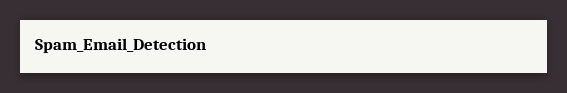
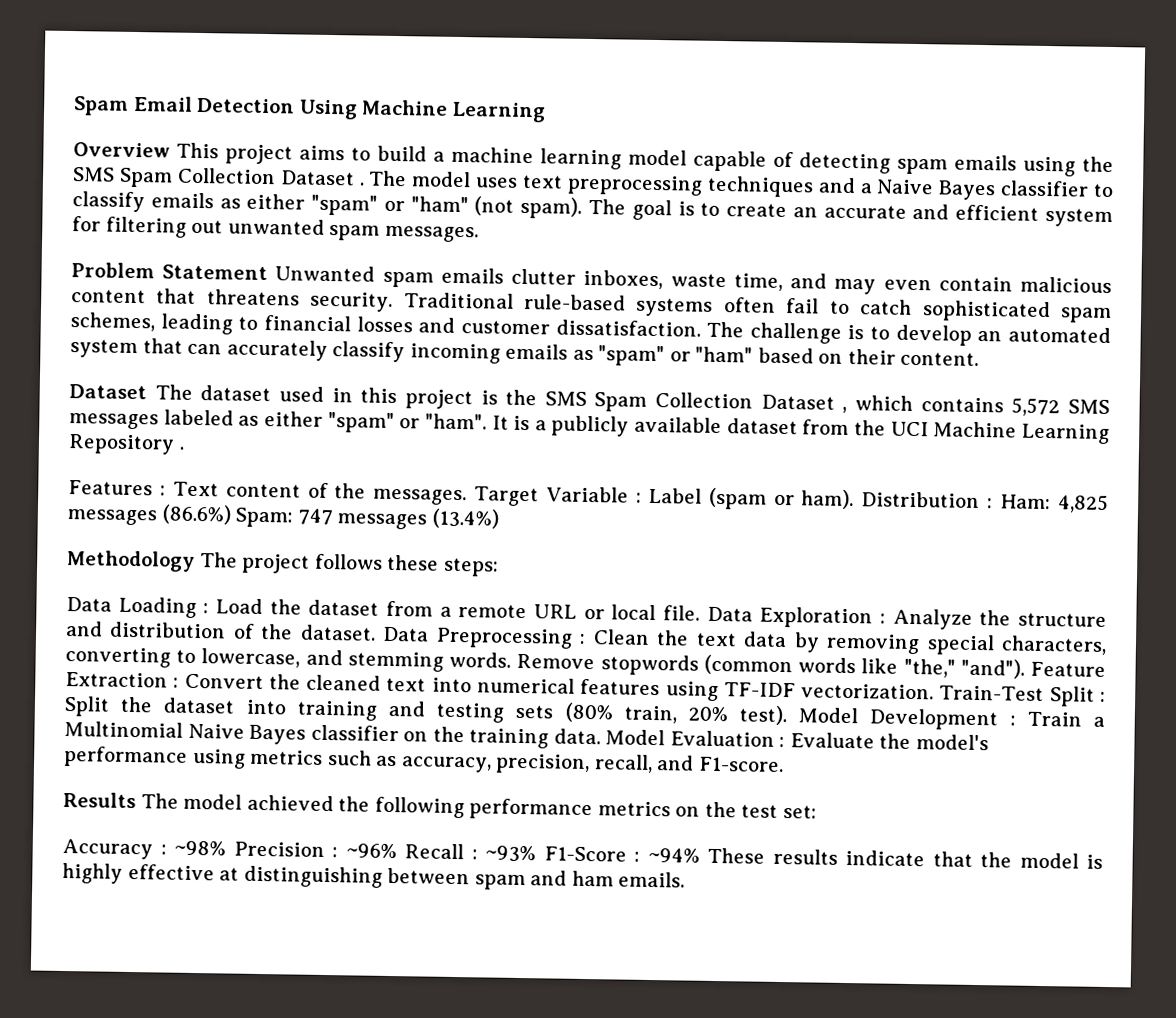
- Spam_Email_Detection
+ Spam Email Detection Using Machine Learning
+ Overview This project aims to build a machine learning model capable of detecting spam emails using the SMS Spam Collection Dataset . The model uses text preprocessing techniques and a Naive Bayes classifier to classify emails as either "spam" or "ham" (not spam). The goal is to create an accurate and efficient system for filtering out unwanted spam messages.
+ Problem Statement Unwanted spam emails clutter inboxes, waste time, and may even contain malicious content that threatens security. Traditional rule-based systems often fail to catch sophisticated spam schemes, leading to financial losses and customer dissatisfaction. The challenge is to develop an automated system that can accurately classify incoming emails as "spam" or "ham" based on their content.
+ Dataset The dataset used in this project is the SMS Spam Collection Dataset , which contains 5,572 SMS messages labeled as either "spam" or "ham". It is a publicly available dataset from the UCI Machine Learning Repository .
+ Features : Text content of the messages. Target Variable : Label (spam or ham). Distribution : Ham: 4,825 messages (86.6%) Spam: 747 messages (13.4%)
+ Methodology The project follows these steps:
+ Data Loading : Load the dataset from a remote URL or local file. Data Exploration : Analyze the structure and distribution of the dataset. Data Preprocessing : Clean the text data by removing special characters, converting to lowercase, and stemming words. Remove stopwords (common words like "the," "and"). Feature Extraction : Convert the cleaned text into numerical features using TF-IDF vectorization. Train-Test Split : Split the dataset into training and testing sets (80% train, 20% test). Model Development : Train a Multinomial Naive Bayes classifier on the training data. Model Evaluation : Evaluate the model's performance using metrics such as accuracy, precision, recall, and F1-score.
+ Results The model achieved the following performance metrics on the test set:
+ Accuracy : ~98% Precision : ~96% Recall : ~93% F1-Score : ~94% These results indicate that the model is highly effective at distinguishing between spam and ham emails.

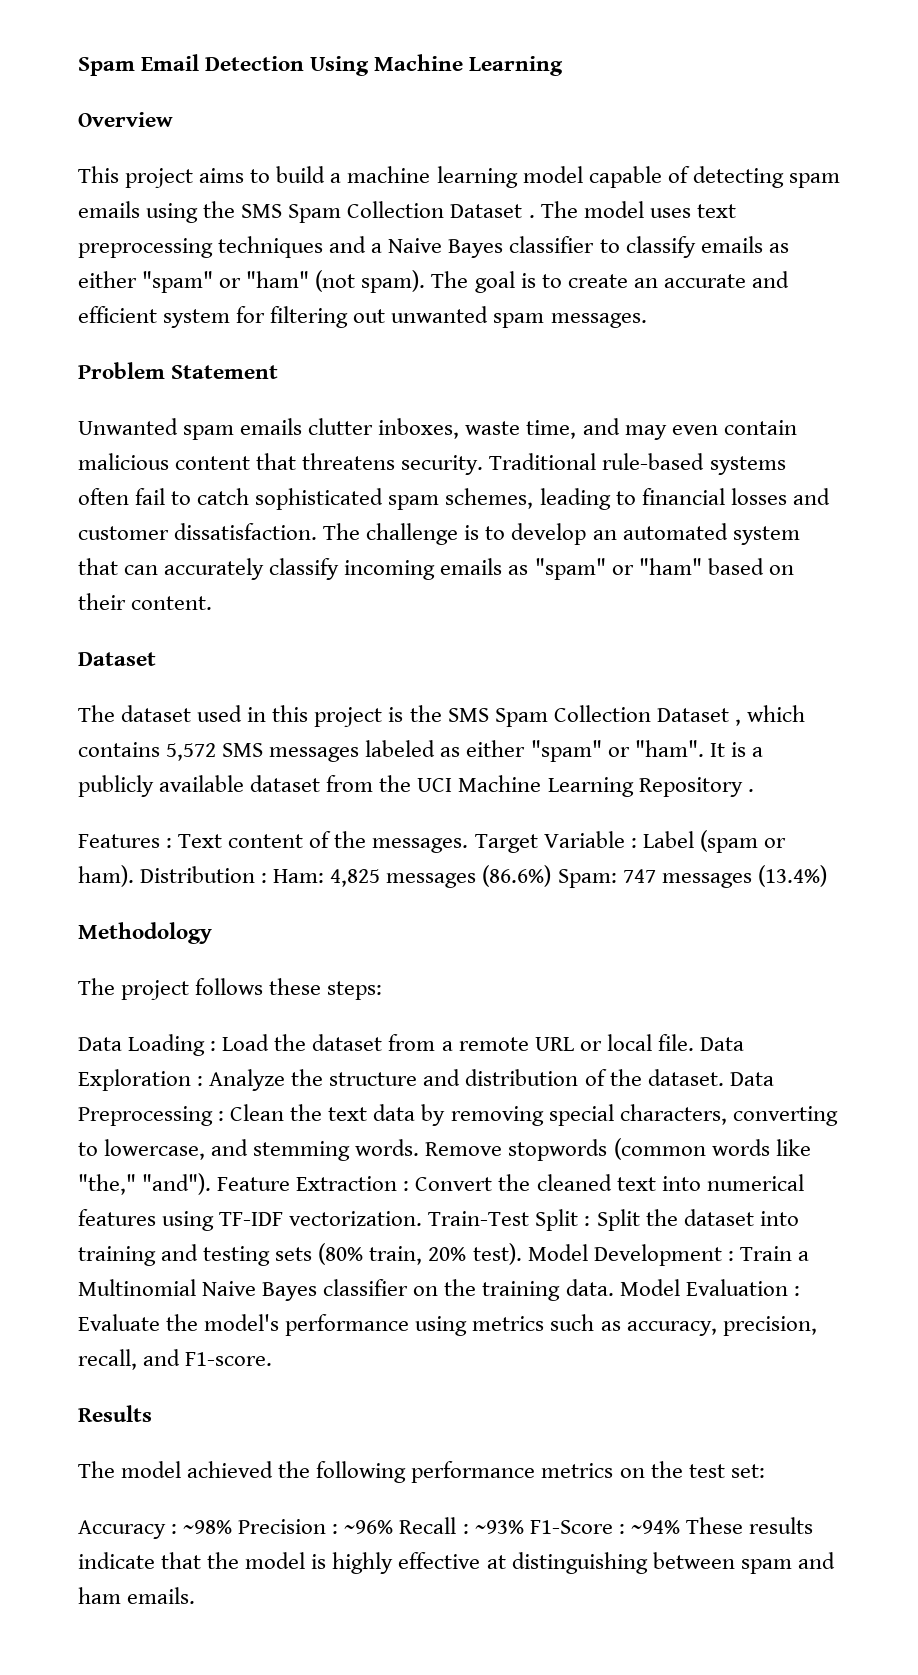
- Overview This project aims to build a machine learning model capable of detecting spam emails using the SMS Spam Collection Dataset .
+ Overview
+ This project aims to build a machine learning model capable of detecting spam emails using the SMS Spam Collection Dataset .
- Problem Statement Unwanted spam emails clutter inboxes, waste time, and may even contain malicious content that threatens security.
+ Problem Statement
+ Unwanted spam emails clutter inboxes, waste time, and may even contain malicious content that threatens security.
  The challenge is to develop an automated system that can accurately classify incoming emails as "spam" or "ham" based on their content.
- Dataset The dataset used in this project is the SMS Spam Collection Dataset , which contains 5,572 SMS messages labeled as either "spam" or "ham".
+ Dataset
+ The dataset used in this project is the SMS Spam Collection Dataset , which contains 5,572 SMS messages labeled as either "spam" or "ham".
- Methodology The project follows these steps:
+ Methodology
+ The project follows these steps:
- Results The model achieved the following performance metrics on the test set:
+ Results
+ The model achieved the following performance metrics on the test set:

